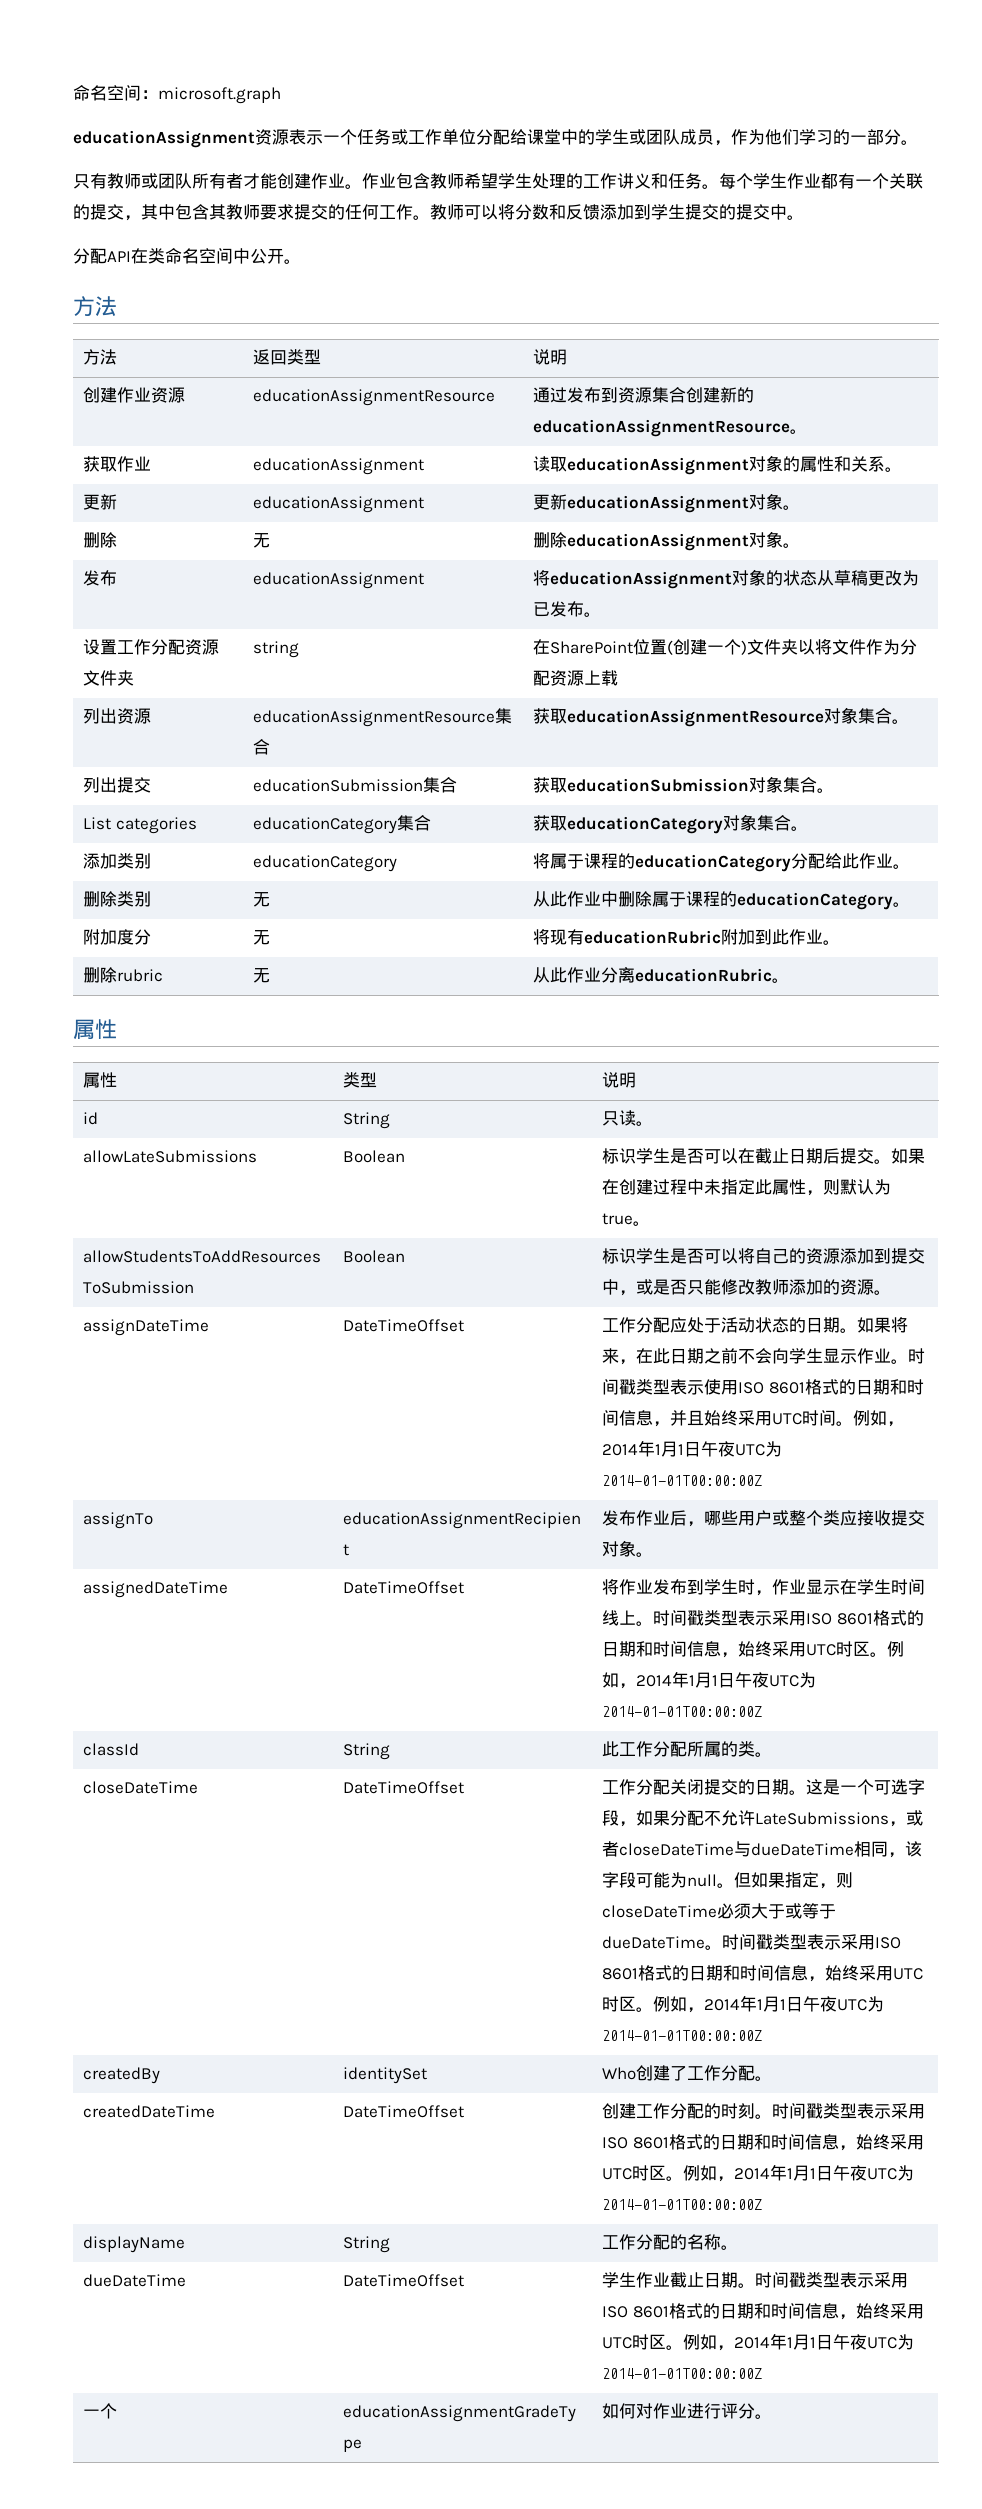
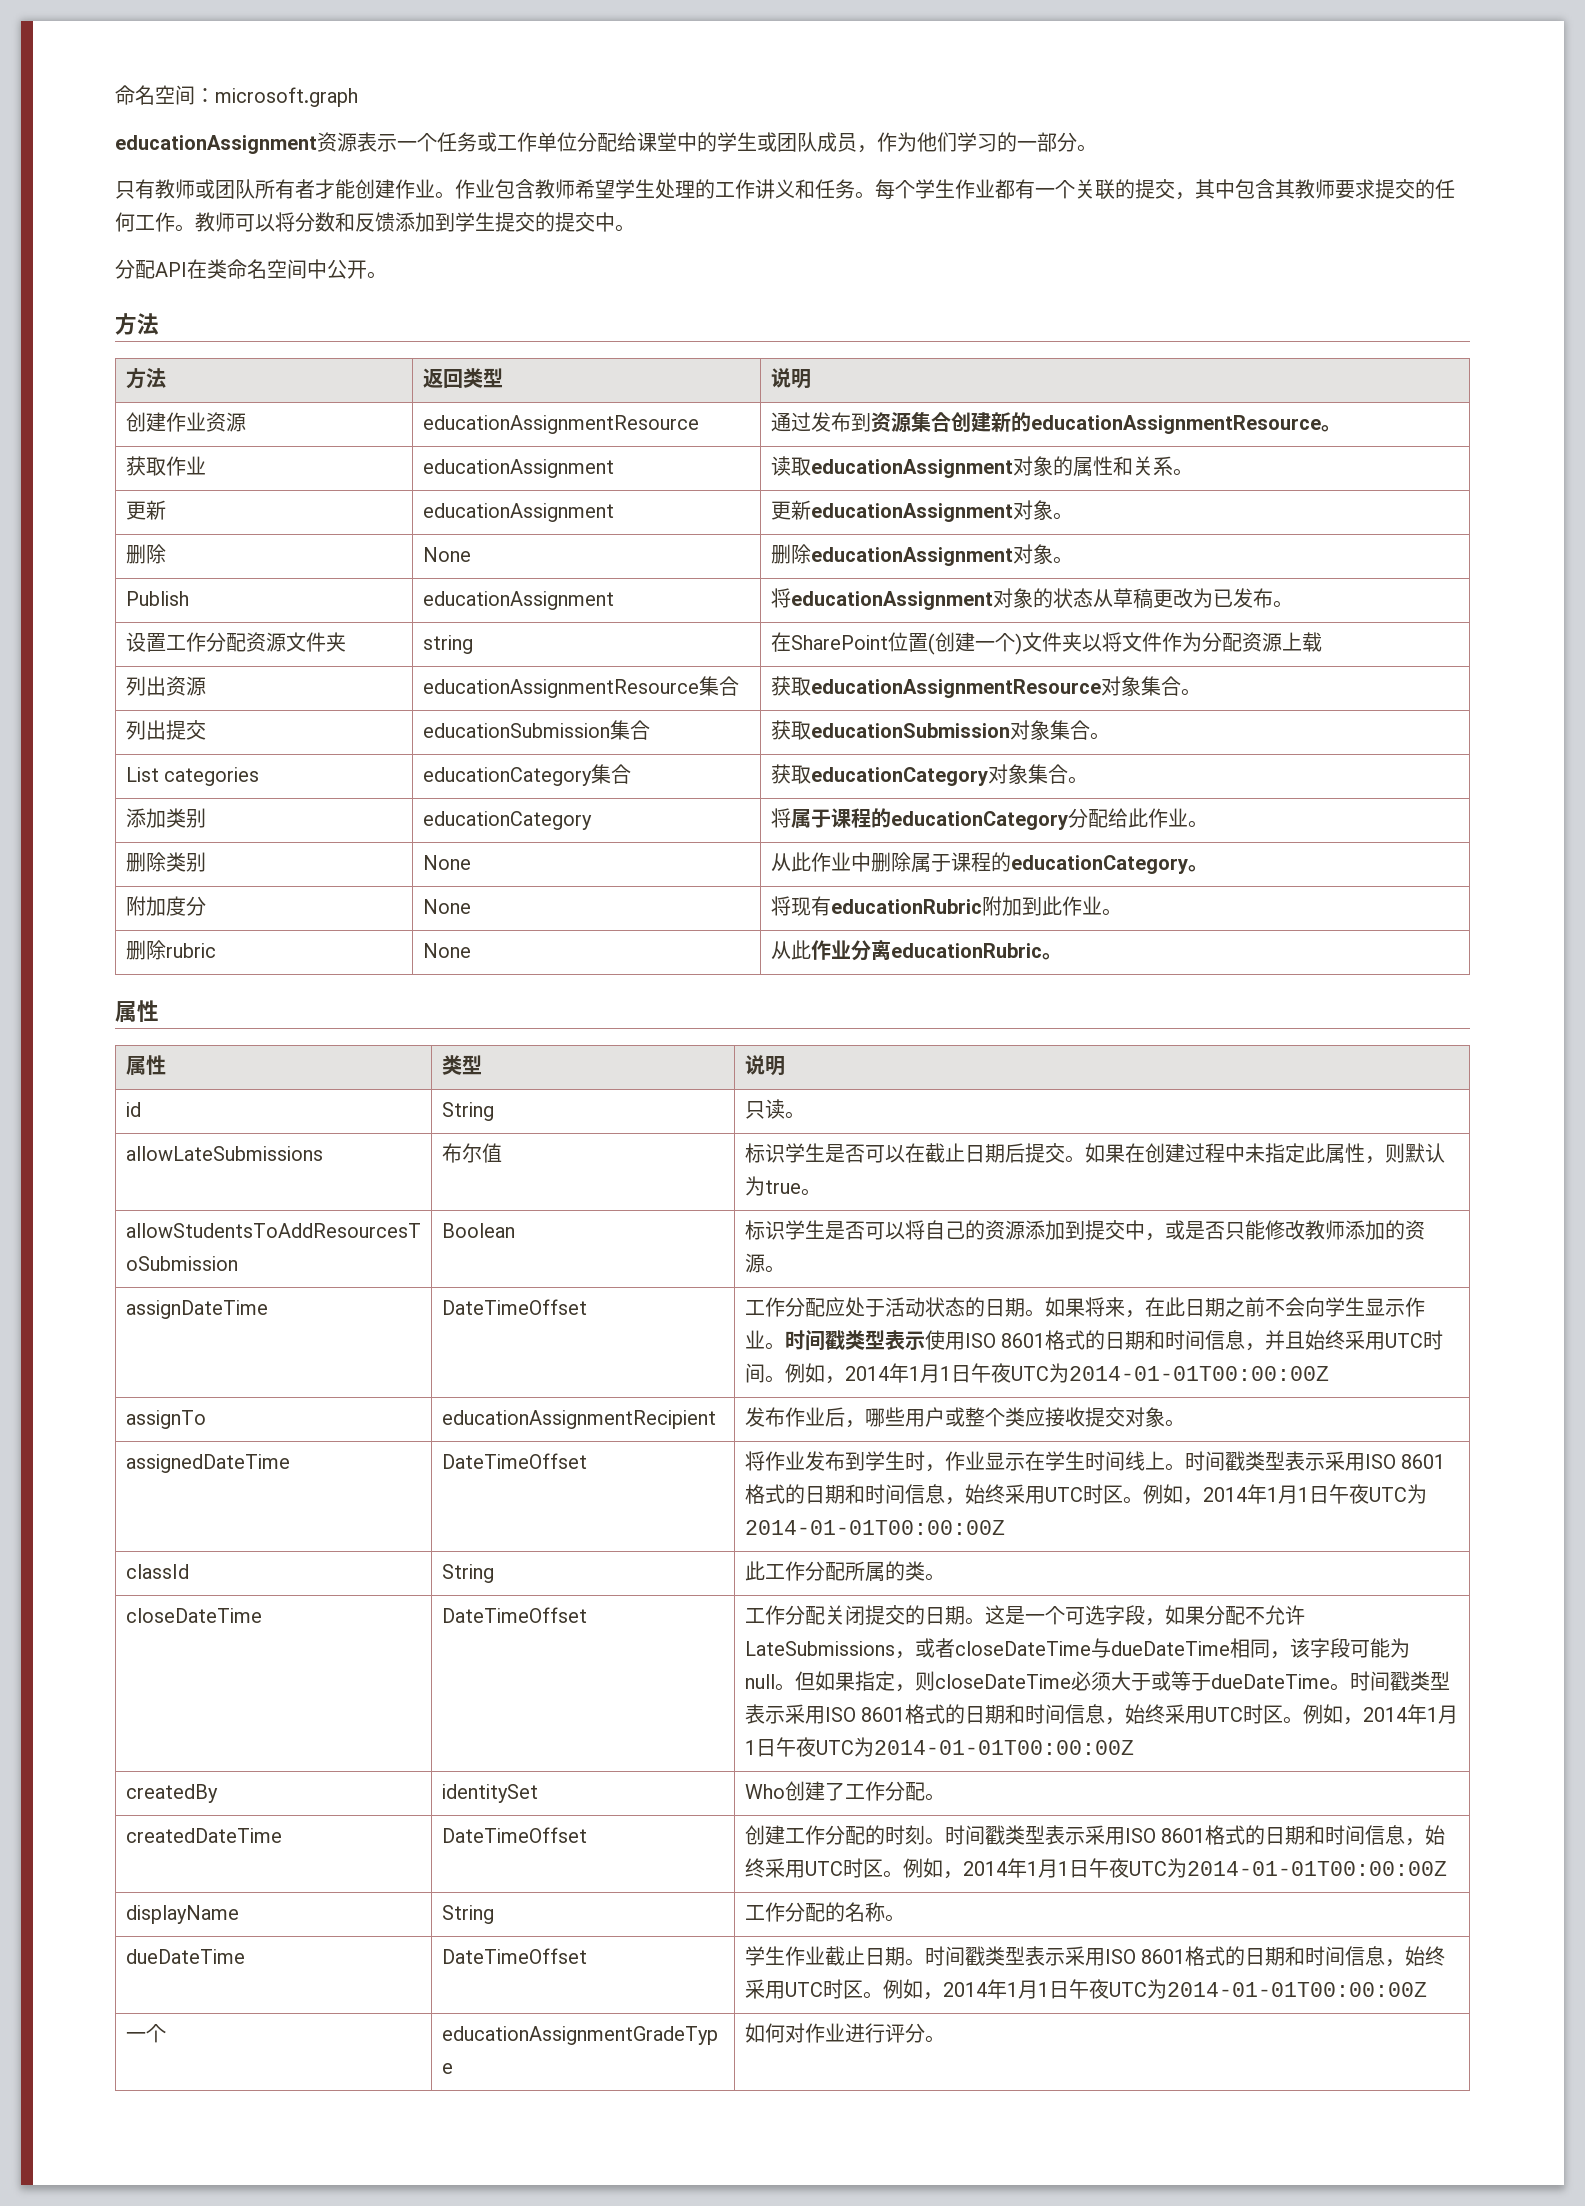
- 删除 | 无 | 删除educationAssignment对象。
+ 删除 | None | 删除educationAssignment对象。
- 发布 | educationAssignment | 将educationAssignment对象的状态从草稿更改为已发布。
+ Publish | educationAssignment | 将educationAssignment对象的状态从草稿更改为已发布。
- 删除类别 | 无 | 从此作业中删除属于课程的educationCategory。
+ 删除类别 | None | 从此作业中删除属于课程的educationCategory。
- 附加度分 | 无 | 将现有educationRubric附加到此作业。
+ 附加度分 | None | 将现有educationRubric附加到此作业。
- 删除rubric | 无 | 从此作业分离educationRubric。
+ 删除rubric | None | 从此作业分离educationRubric。
- allowLateSubmissions | Boolean | 标识学生是否可以在截止日期后提交。如果在创建过程中未指定此属性，则默认为true。
+ allowLateSubmissions | 布尔值 | 标识学生是否可以在截止日期后提交。如果在创建过程中未指定此属性，则默认为true。

